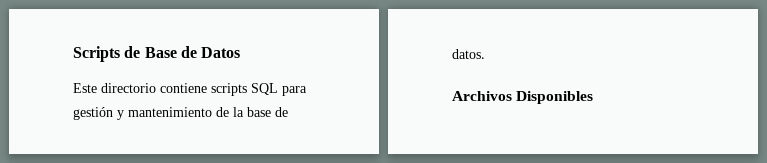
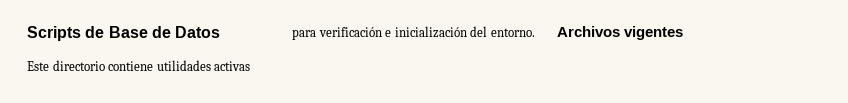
- Este directorio contiene scripts SQL para gestión y mantenimiento de la base de datos.
+ Este directorio contiene utilidades activas para verificación e inicialización del entorno.
- Archivos Disponibles
+ Archivos vigentes

